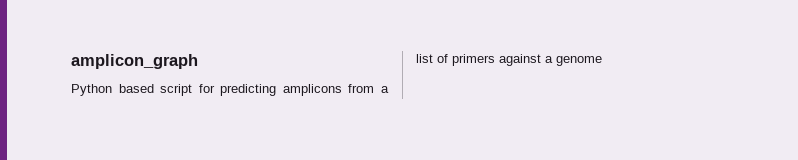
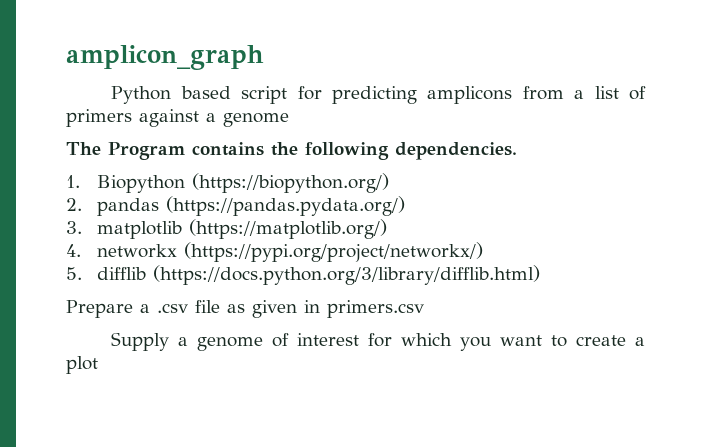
+ The Program contains the following dependencies.
+ 1. Biopython (https://biopython.org/)
+ 2. pandas (https://pandas.pydata.org/)
+ 3. matplotlib (https://matplotlib.org/)
+ 4. networkx (https://pypi.org/project/networkx/)
+ 5. difflib (https://docs.python.org/3/library/difflib.html)
+ Prepare a .csv file as given in primers.csv
+ Supply a genome of interest for which you want to create a plot

